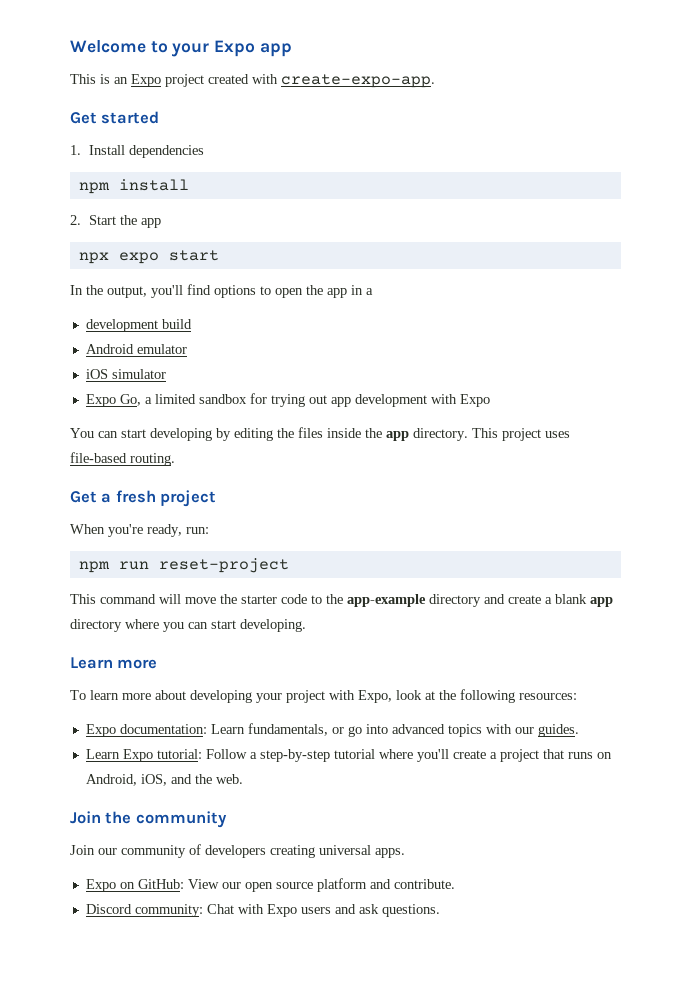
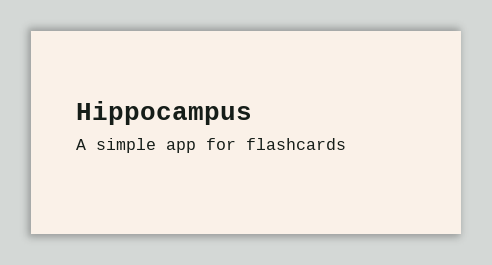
- Welcome to your Expo app
- This is an Expo project created with create-expo-app.
- Get started
- 1. Install dependencies
- npm install
- 2. Start the app
- npx expo start
- In the output, you'll find options to open the app in a
- development build
- Android emulator
- iOS simulator
- Expo Go, a limited sandbox for trying out app development with Expo
- You can start developing by editing the files inside the app directory. This project uses file-based routing.
- Get a fresh project
- When you're ready, run:
- npm run reset-project
- This command will move the starter code to the app-example directory and create a blank app directory where you can start developing.
- Learn more
- To learn more about developing your project with Expo, look at the following resources:
- Expo documentation: Learn fundamentals, or go into advanced topics with our guides.
- Learn Expo tutorial: Follow a step-by-step tutorial where you'll create a project that runs on Android, iOS, and the web.
- Join the community
- Join our community of developers creating universal apps.
- Expo on GitHub: View our open source platform and contribute.
- Discord community: Chat with Expo users and ask questions.
+ Hippocampus
+ A simple app for flashcards

